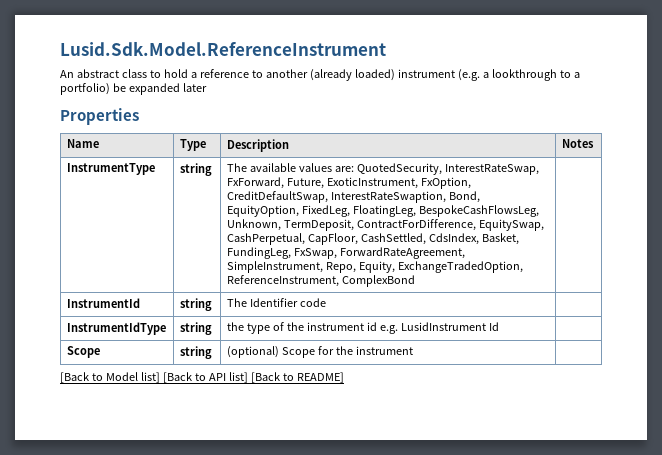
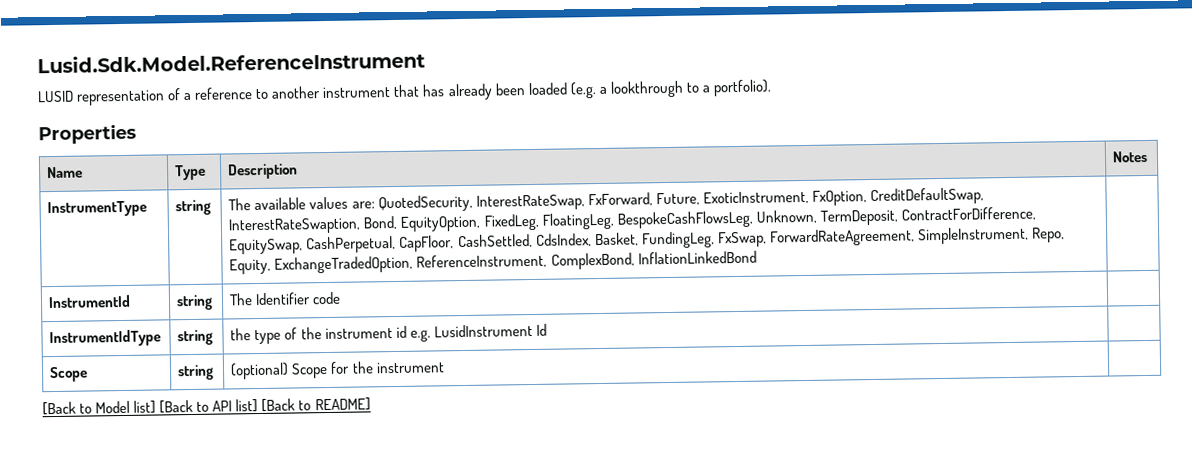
- An abstract class to hold a reference to another (already loaded) instrument (e.g. a lookthrough to a portfolio) be expanded later
+ LUSID representation of a reference to another instrument that has already been loaded (e.g. a lookthrough to a portfolio).
- InstrumentType | string | The available values are: QuotedSecurity, InterestRateSwap, FxForward, Future, ExoticInstrument, FxOption, CreditDefaultSwap, InterestRateSwaption, Bond, EquityOption, FixedLeg, FloatingLeg, BespokeCashFlowsLeg, Unknown, TermDeposit, ContractForDifference, EquitySwap, CashPerpetual, CapFloor, CashSettled, CdsIndex, Basket, FundingLeg, FxSwap, ForwardRateAgreement, SimpleInstrument, Repo, Equity, ExchangeTradedOption, ReferenceInstrument, ComplexBond |
+ InstrumentType | string | The available values are: QuotedSecurity, InterestRateSwap, FxForward, Future, ExoticInstrument, FxOption, CreditDefaultSwap, InterestRateSwaption, Bond, EquityOption, FixedLeg, FloatingLeg, BespokeCashFlowsLeg, Unknown, TermDeposit, ContractForDifference, EquitySwap, CashPerpetual, CapFloor, CashSettled, CdsIndex, Basket, FundingLeg, FxSwap, ForwardRateAgreement, SimpleInstrument, Repo, Equity, ExchangeTradedOption, ReferenceInstrument, ComplexBond, InflationLinkedBond |

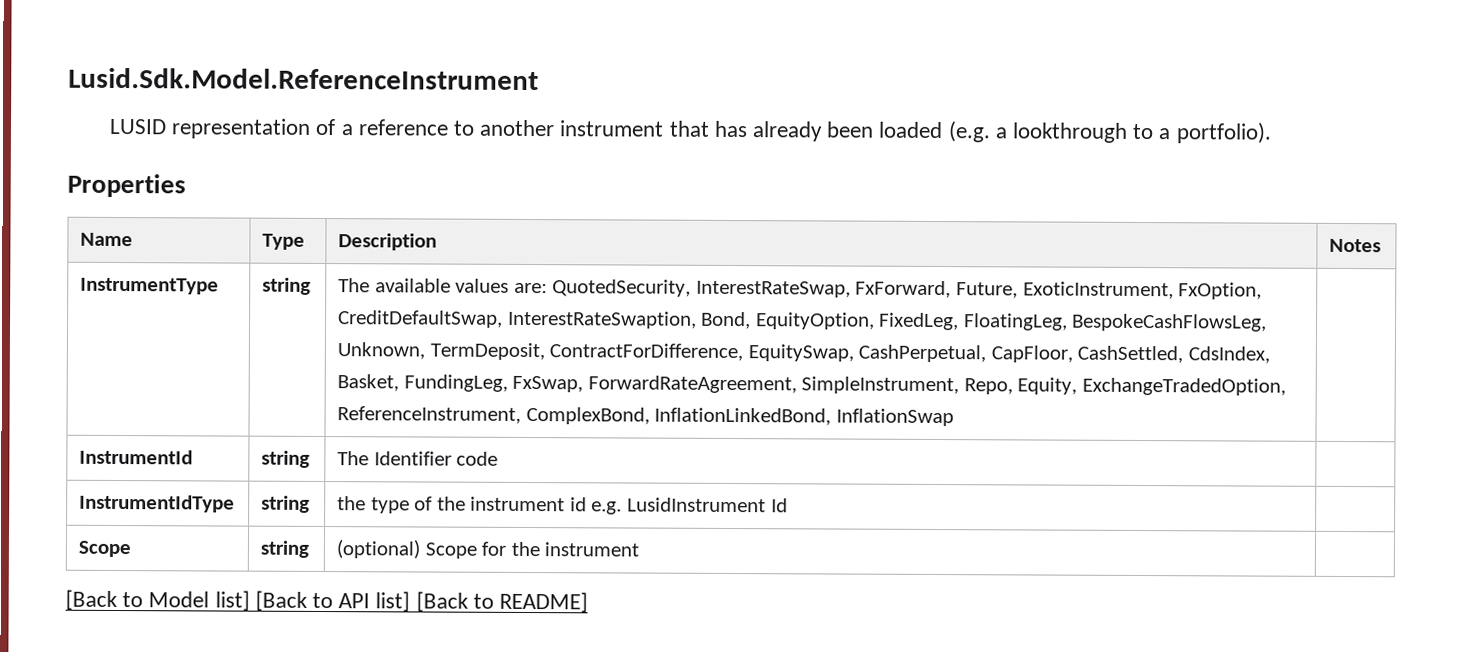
- InstrumentType | string | The available values are: QuotedSecurity, InterestRateSwap, FxForward, Future, ExoticInstrument, FxOption, CreditDefaultSwap, InterestRateSwaption, Bond, EquityOption, FixedLeg, FloatingLeg, BespokeCashFlowsLeg, Unknown, TermDeposit, ContractForDifference, EquitySwap, CashPerpetual, CapFloor, CashSettled, CdsIndex, Basket, FundingLeg, FxSwap, ForwardRateAgreement, SimpleInstrument, Repo, Equity, ExchangeTradedOption, ReferenceInstrument, ComplexBond, InflationLinkedBond |
+ InstrumentType | string | The available values are: QuotedSecurity, InterestRateSwap, FxForward, Future, ExoticInstrument, FxOption, CreditDefaultSwap, InterestRateSwaption, Bond, EquityOption, FixedLeg, FloatingLeg, BespokeCashFlowsLeg, Unknown, TermDeposit, ContractForDifference, EquitySwap, CashPerpetual, CapFloor, CashSettled, CdsIndex, Basket, FundingLeg, FxSwap, ForwardRateAgreement, SimpleInstrument, Repo, Equity, ExchangeTradedOption, ReferenceInstrument, ComplexBond, InflationLinkedBond, InflationSwap |

